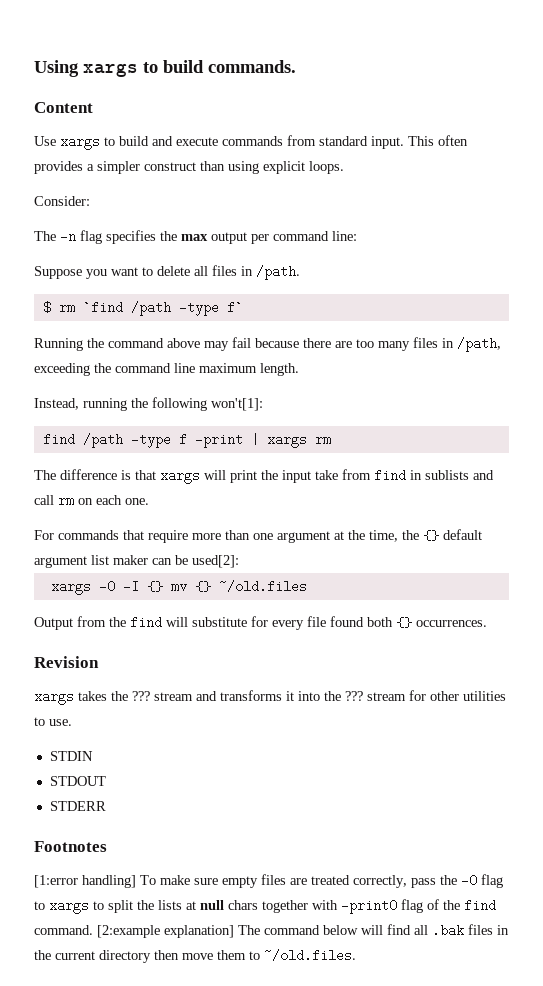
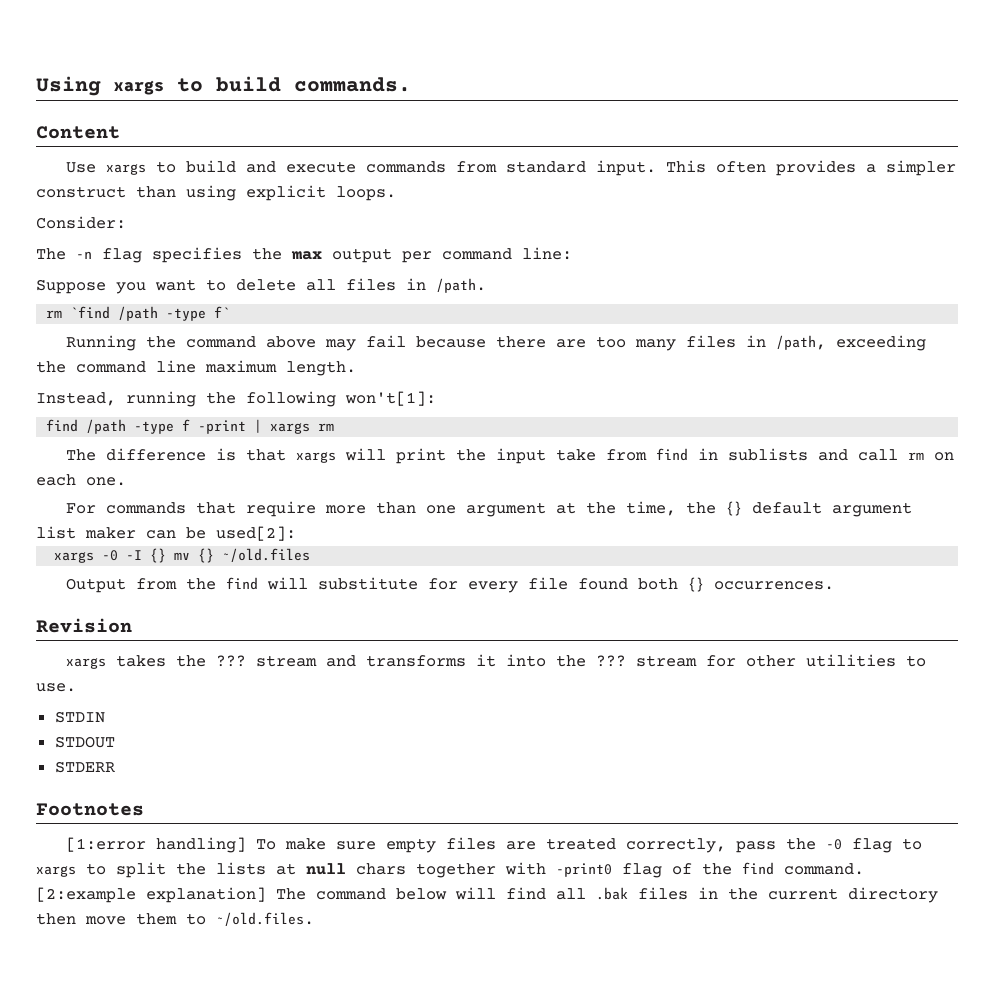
- $ rm `find /path -type f`
+ rm `find /path -type f`

